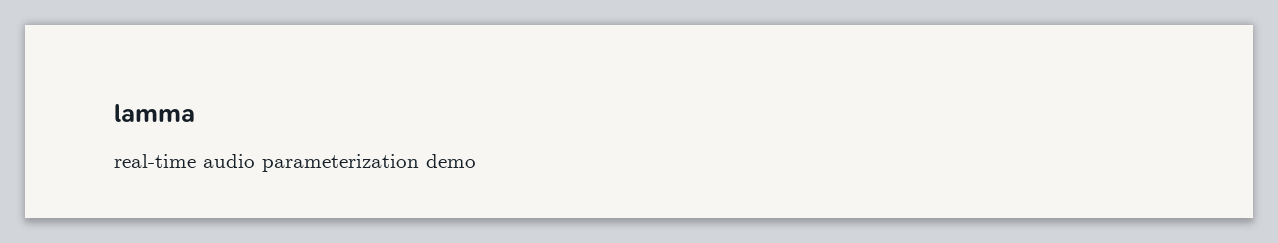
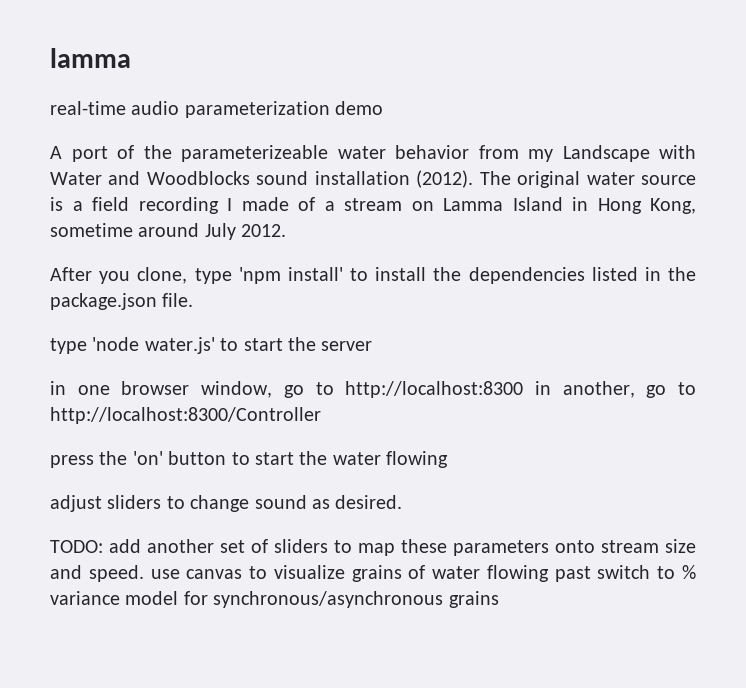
+ A port of the parameterizeable water behavior from my Landscape with Water and Woodblocks sound installation (2012). The original water source is a field recording I made of a stream on Lamma Island in Hong Kong, sometime around July 2012.
+ After you clone, type 'npm install' to install the dependencies listed in the package.json file.
+ type 'node water.js' to start the server
+ in one browser window, go to http://localhost:8300 in another, go to http://localhost:8300/Controller
+ press the 'on' button to start the water flowing
+ adjust sliders to change sound as desired.
+ TODO: add another set of sliders to map these parameters onto stream size and speed. use canvas to visualize grains of water flowing past switch to % variance model for synchronous/asynchronous grains

